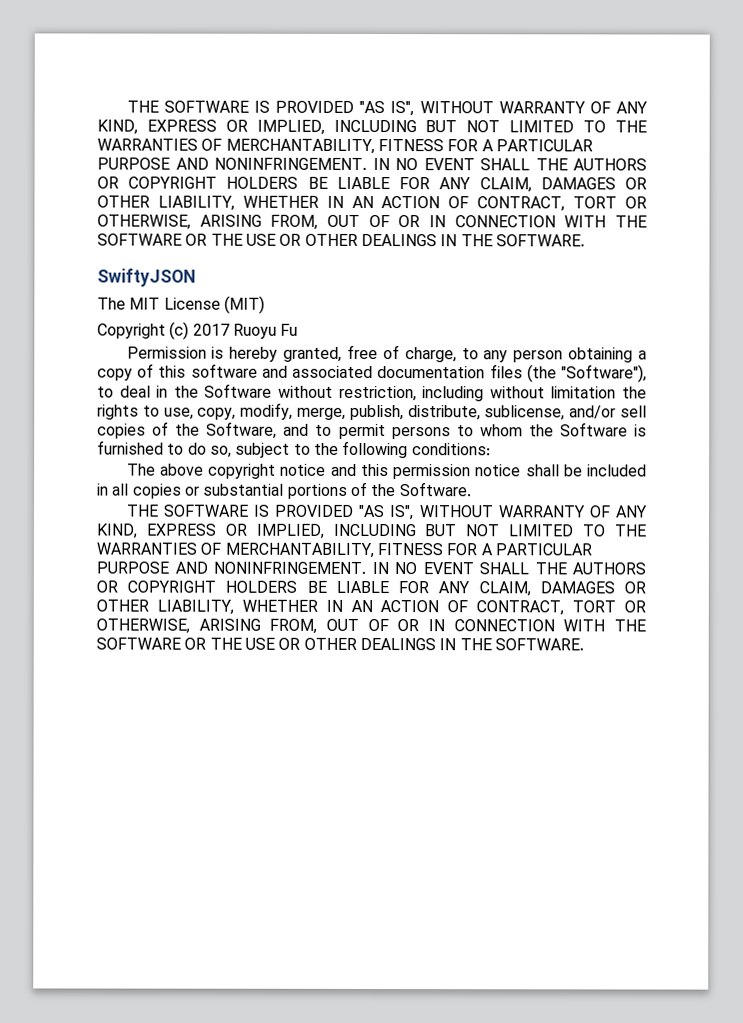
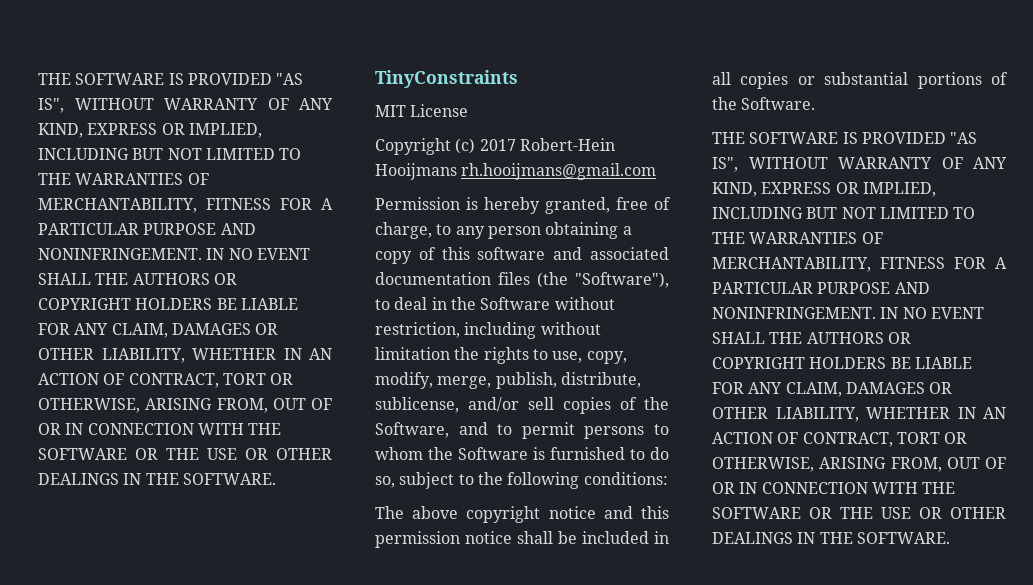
- SwiftyJSON
- The MIT License (MIT)
+ TinyConstraints
+ MIT License
- Copyright (c) 2017 Ruoyu Fu
+ Copyright (c) 2017 Robert-Hein Hooijmans rh.hooijmans@gmail.com

